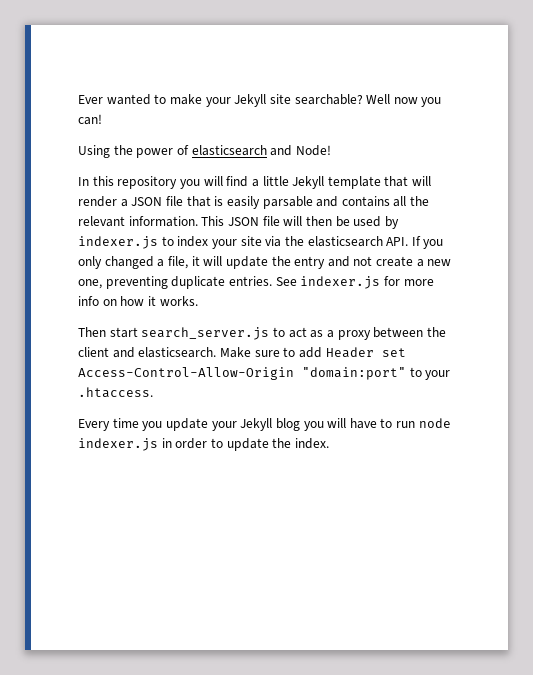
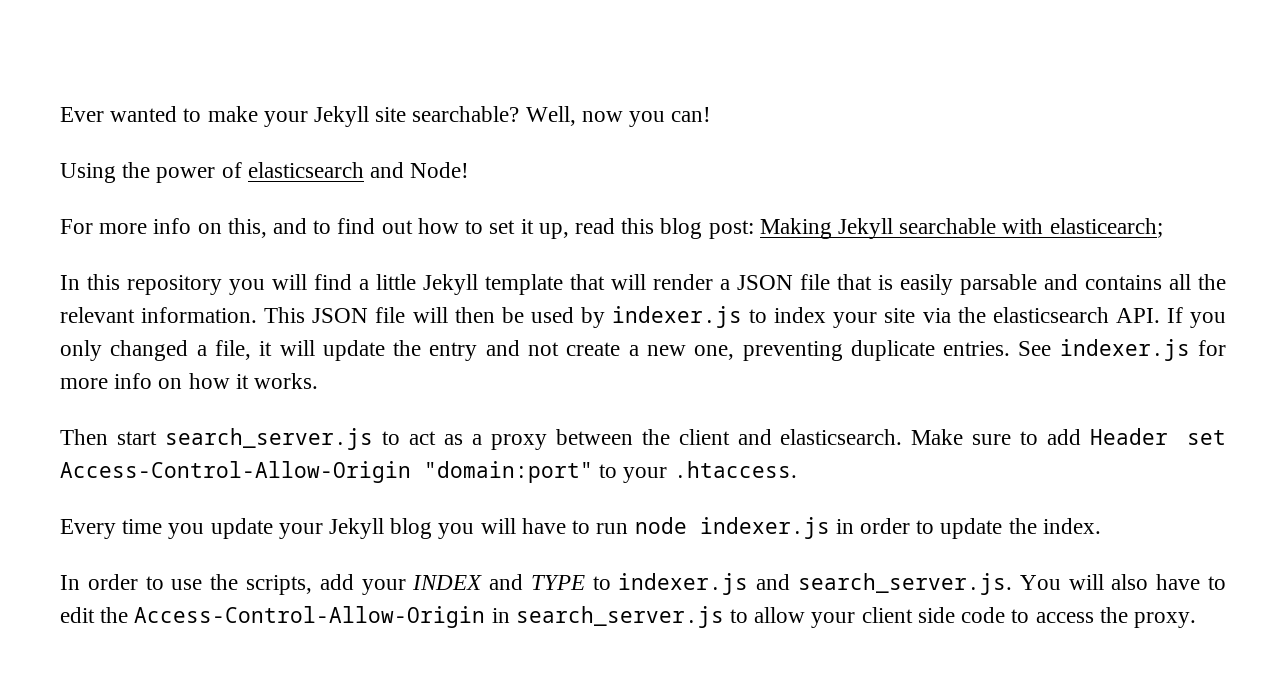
- Well now you can!
+ Well, now you can!
+ For more info on this, and to find out how to set it up, read this blog post: Making Jekyll searchable with elasticearch;
+ In order to use the scripts, add your INDEX and TYPE to indexer.js and search_server.js. You will also have to edit the Access-Control-Allow-Origin in search_server.js to allow your client side code to access the proxy.

